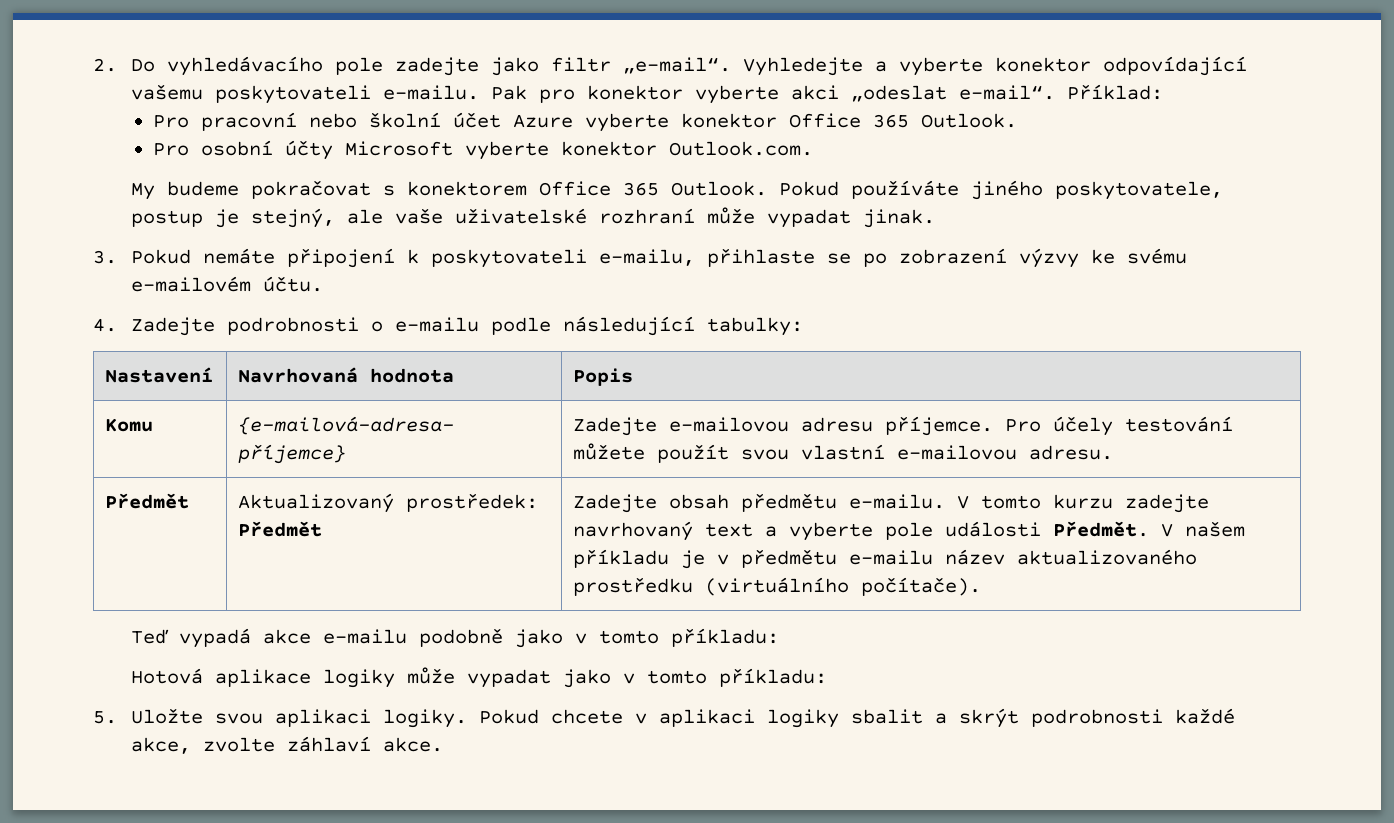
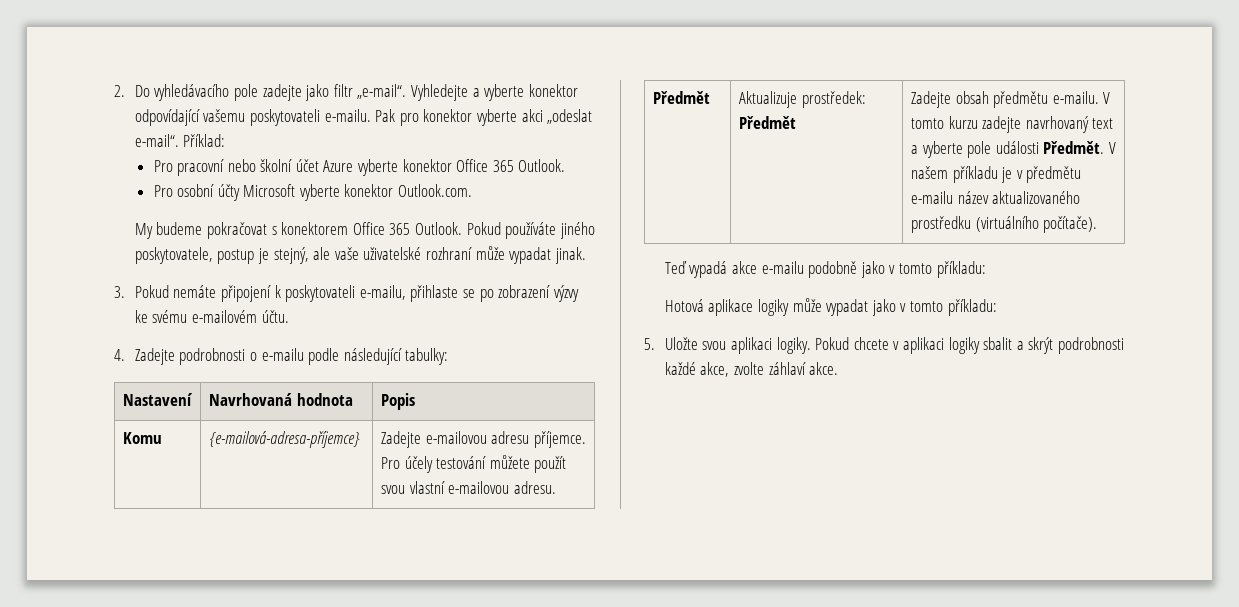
- Předmět | Aktualizovaný prostředek: Předmět | Zadejte obsah předmětu e-mailu. V tomto kurzu zadejte navrhovaný text a vyberte pole události Předmět. V našem příkladu je v předmětu e-mailu název aktualizovaného prostředku (virtuálního počítače).
+ Předmět | Aktualizuje prostředek: Předmět | Zadejte obsah předmětu e-mailu. V tomto kurzu zadejte navrhovaný text a vyberte pole události Předmět. V našem příkladu je v předmětu e-mailu název aktualizovaného prostředku (virtuálního počítače).

